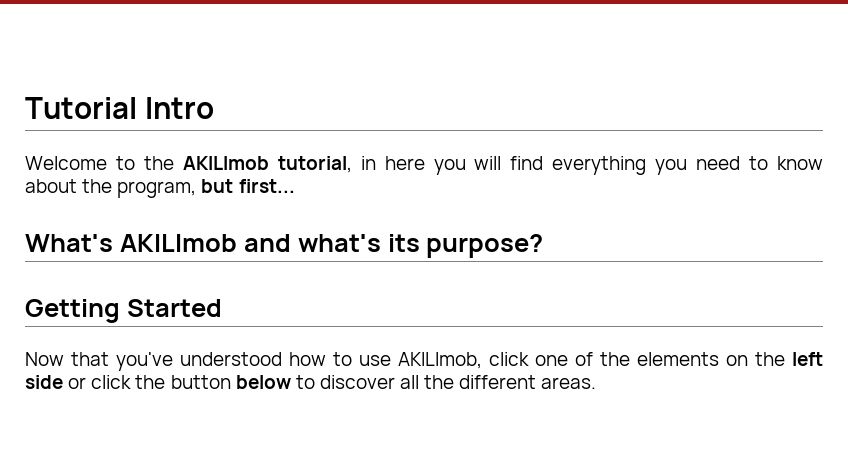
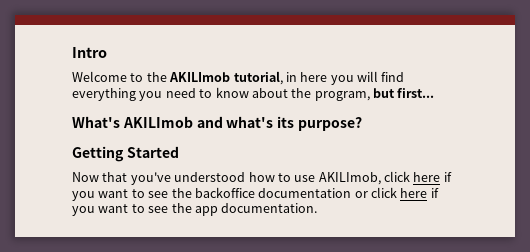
- Tutorial Intro
+ Intro
- Now that you've understood how to use AKILImob, click one of the elements on the left side or click the button below to discover all the different areas.
+ Now that you've understood how to use AKILImob, click here if you want to see the backoffice documentation or click here if you want to see the app documentation.

